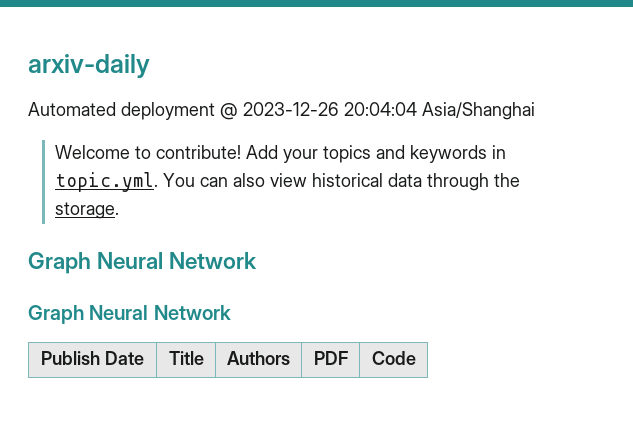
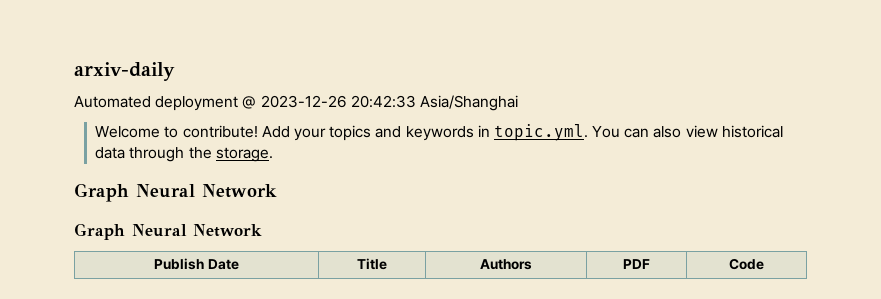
- Automated deployment @ 2023-12-26 20:04:04 Asia/Shanghai
+ Automated deployment @ 2023-12-26 20:42:33 Asia/Shanghai

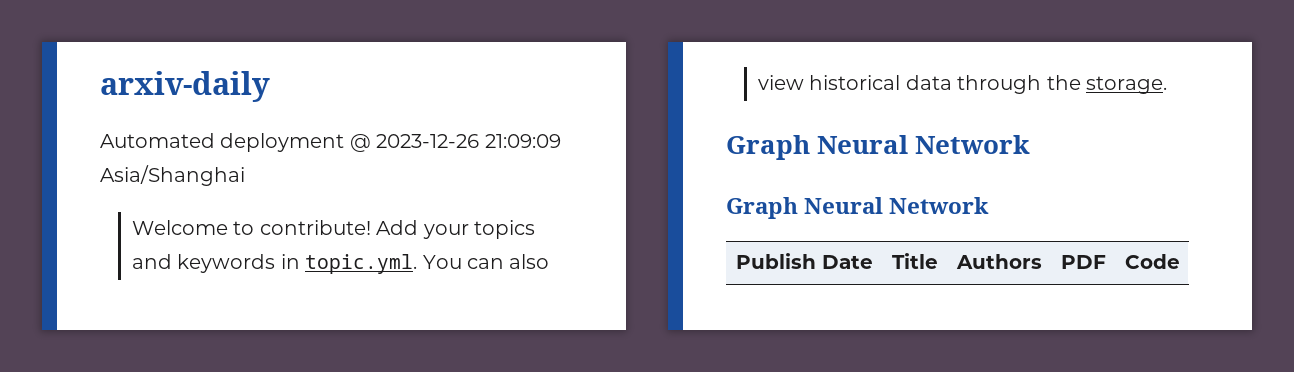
- Automated deployment @ 2023-12-26 20:42:33 Asia/Shanghai
+ Automated deployment @ 2023-12-26 21:09:09 Asia/Shanghai

